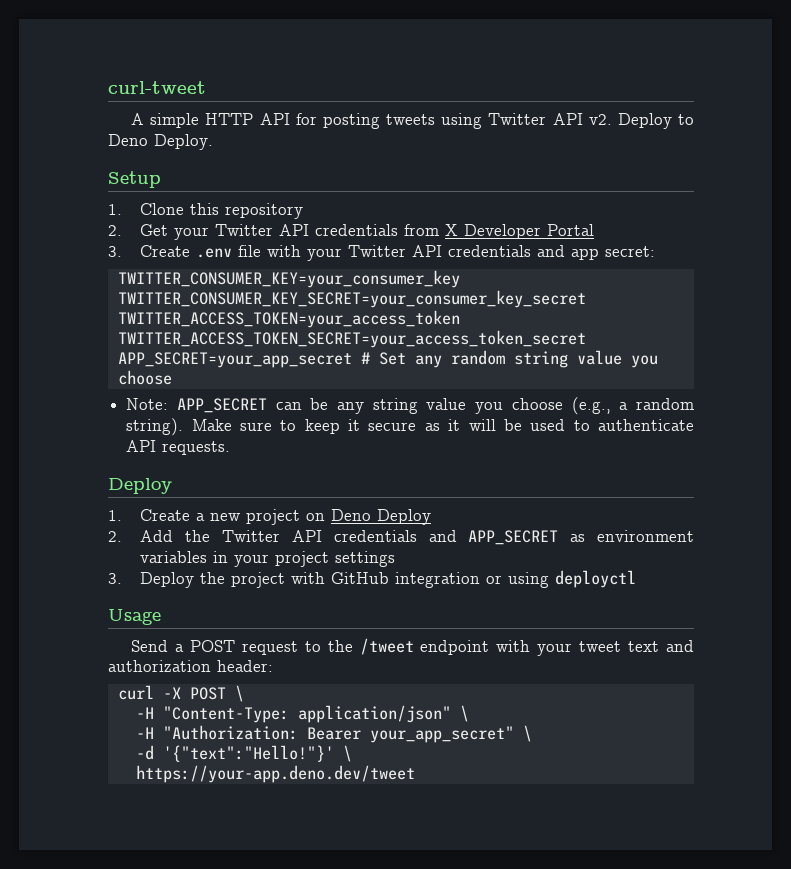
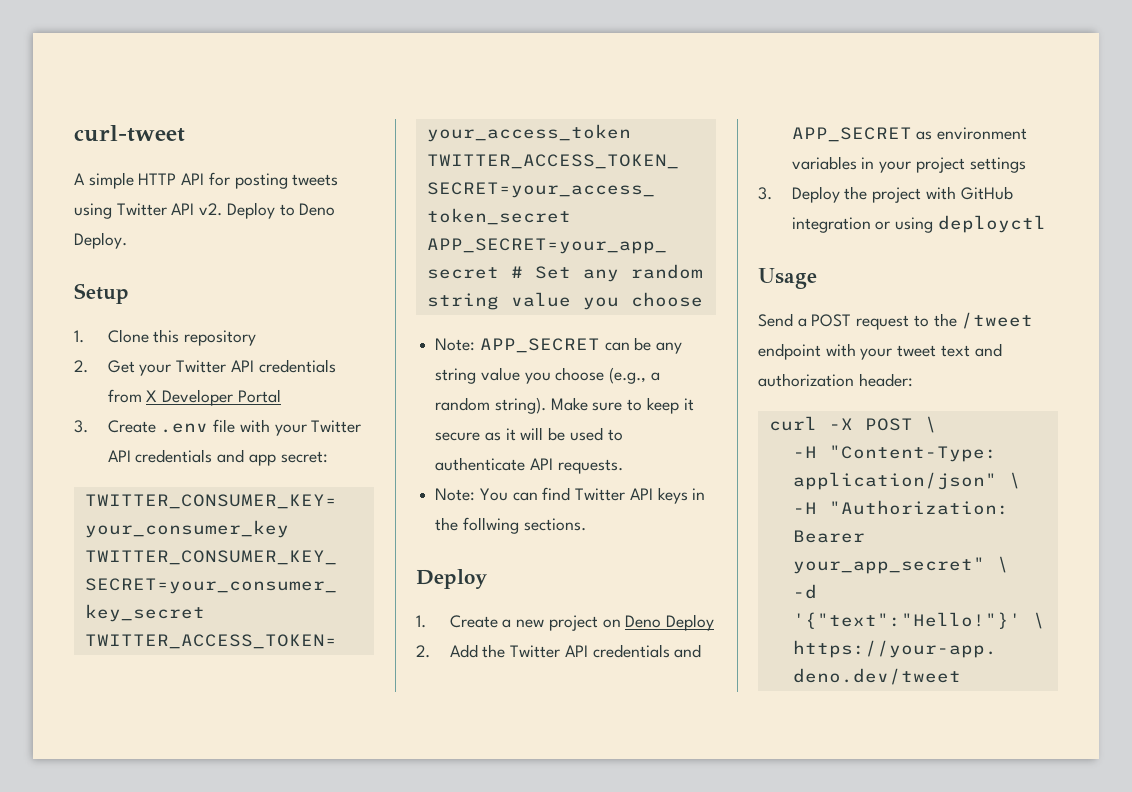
+ Note: You can find Twitter API keys in the follwing sections.

